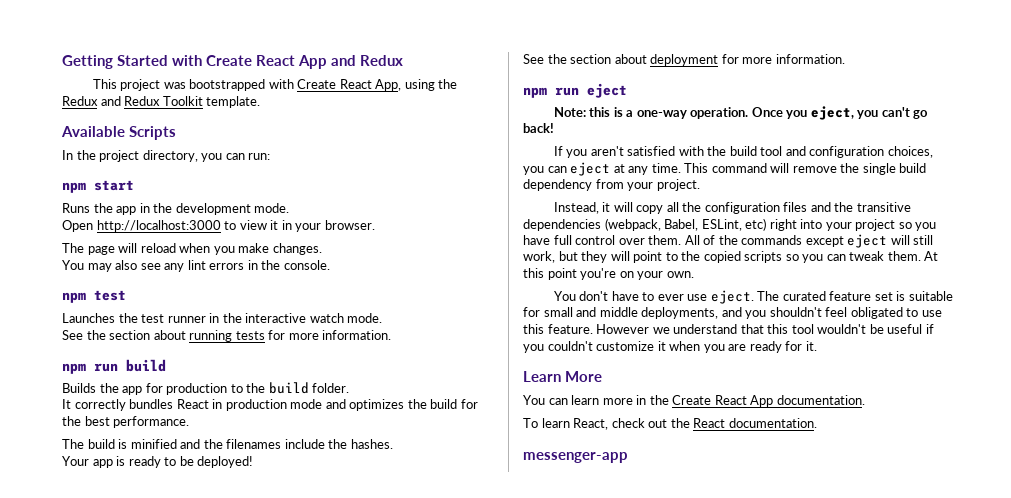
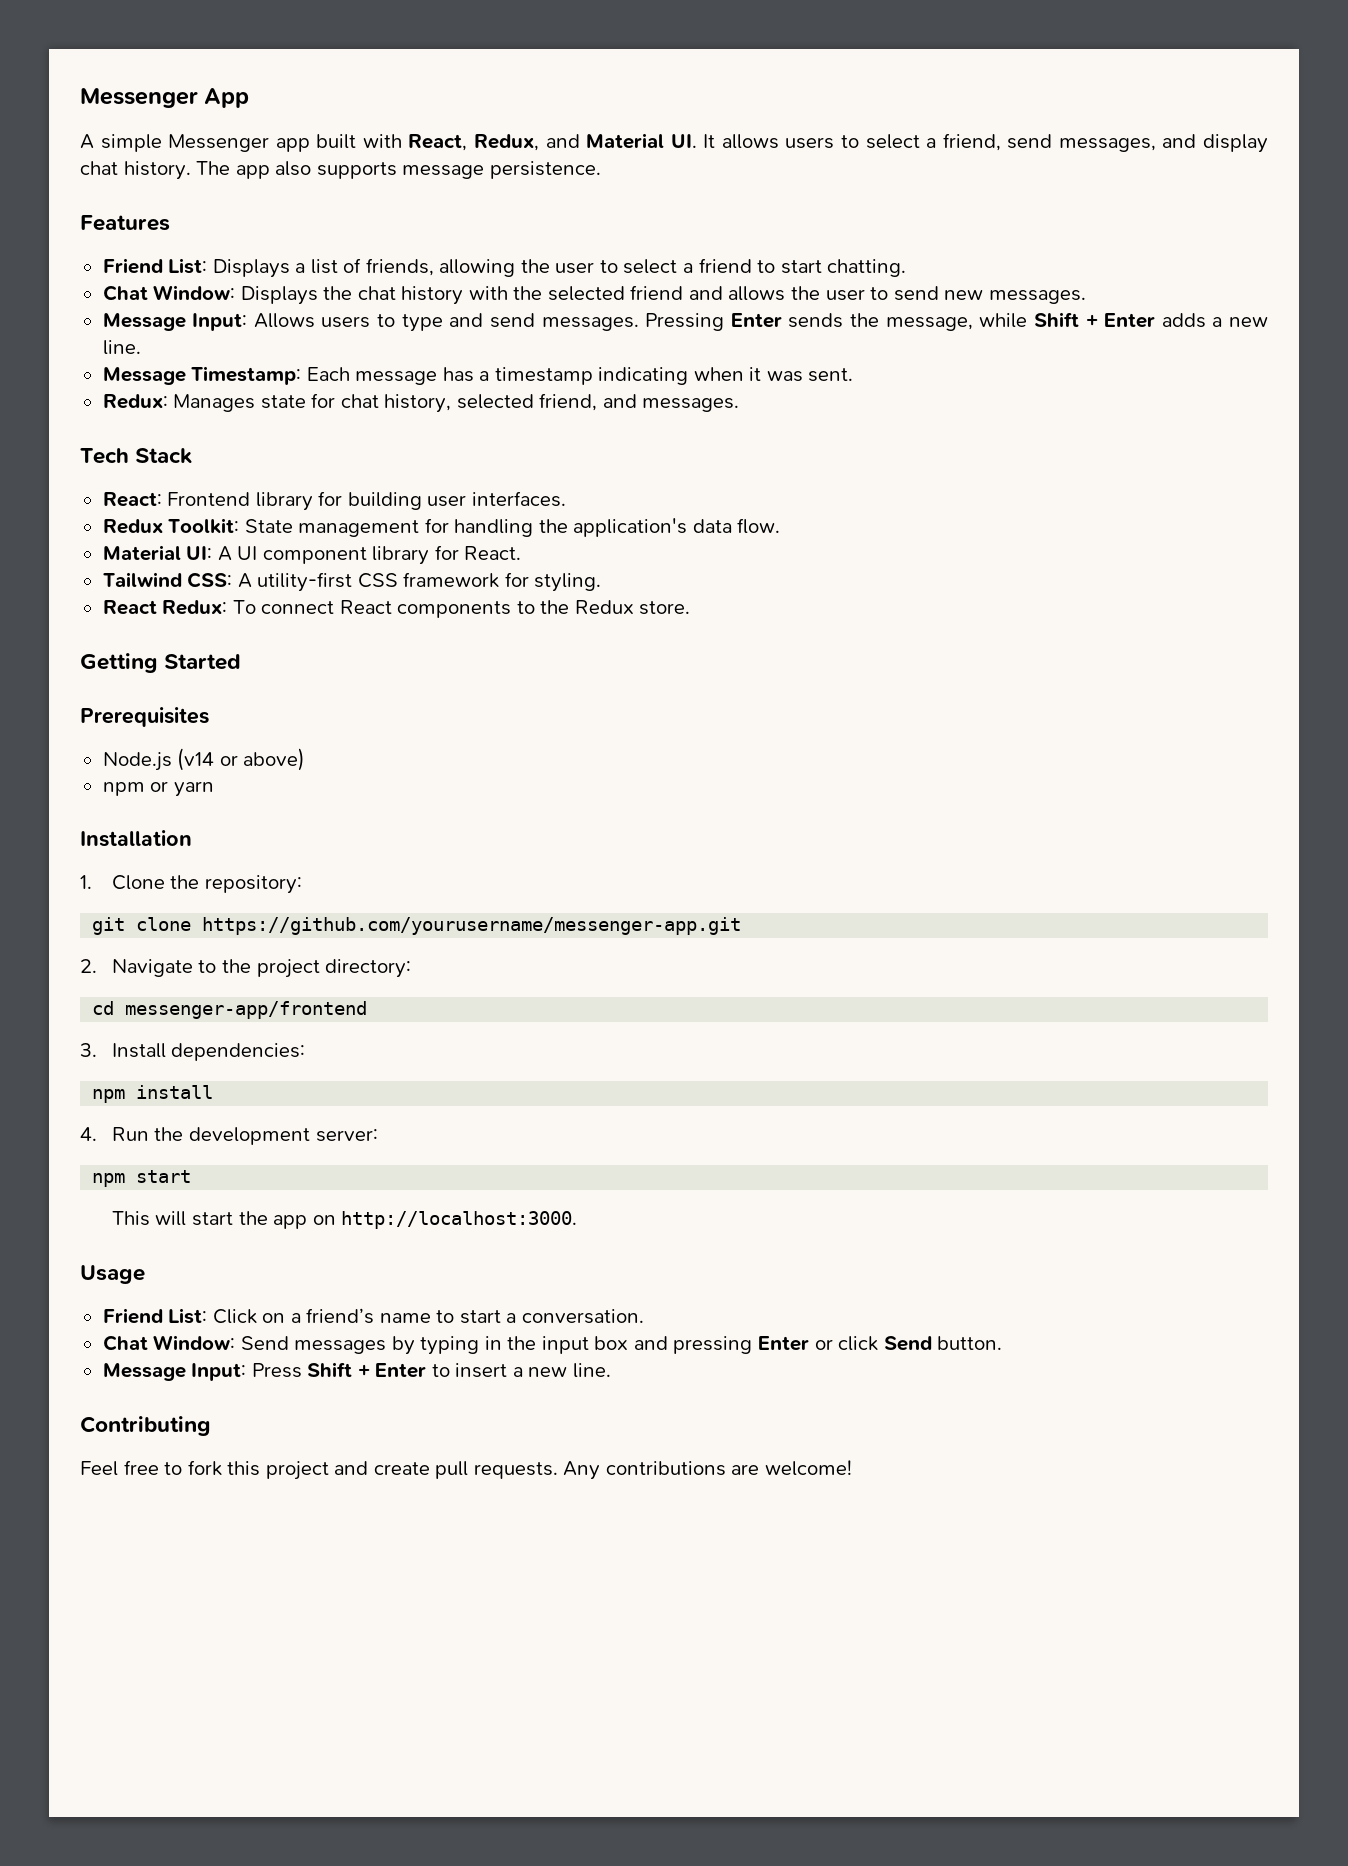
- Getting Started with Create React App and Redux
- This project was bootstrapped with Create React App, using the Redux and Redux Toolkit template.
- Available Scripts
- In the project directory, you can run:
+ Messenger App
+ A simple Messenger app built with React, Redux, and Material UI. It allows users to select a friend, send messages, and display chat history. The app also supports message persistence.
+ Features
+ Friend List: Displays a list of friends, allowing the user to select a friend to start chatting.
+ Chat Window: Displays the chat history with the selected friend and allows the user to send new messages.
+ Message Input: Allows users to type and send messages. Pressing Enter sends the message, while Shift + Enter adds a new line.
+ Message Timestamp: Each message has a timestamp indicating when it was sent.
+ Redux: Manages state for chat history, selected friend, and messages.
+ Tech Stack
+ React: Frontend library for building user interfaces.
+ Redux Toolkit: State management for handling the application's data flow.
+ Material UI: A UI component library for React.
+ Tailwind CSS: A utility-first CSS framework for styling.
+ React Redux: To connect React components to the Redux store.
+ Getting Started
+ Prerequisites
+ Node.js (v14 or above)
+ npm or yarn
+ Installation
+ 1. Clone the repository:
+ git clone https://github.com/yourusername/messenger-app.git
+ 2. Navigate to the project directory:
+ cd messenger-app/frontend
+ 3. Install dependencies:
+ npm install
+ 4. Run the development server:
  npm start
- Runs the app in the development mode.
- Open http://localhost:3000 to view it in your browser.
- The page will reload when you make changes.
- You may also see any lint errors in the console.
- npm test
- Launches the test runner in the interactive watch mode.
- See the section about running tests for more information.
- npm run build
- Builds the app for production to the build folder.
- It correctly bundles React in production mode and optimizes the build for the best performance.
- The build is minified and the filenames include the hashes.
- Your app is ready to be deployed!
- See the section about deployment for more information.
- npm run eject
- Note: this is a one-way operation. Once you eject, you can't go back!
- If you aren't satisfied with the build tool and configuration choices, you can eject at any time. This command will remove the single build dependency from your project.
- Instead, it will copy all the configuration files and the transitive dependencies (webpack, Babel, ESLint, etc) right into your project so you have full control over them. All of the commands except eject will still work, but they will point to the copied scripts so you can tweak them. At this point you're on your own.
- You don't have to ever use eject. The curated feature set is suitable for small and middle deployments, and you shouldn't feel obligated to use this feature. However we understand that this tool wouldn't be useful if you couldn't customize it when you are ready for it.
- Learn More
- You can learn more in the Create React App documentation.
- To learn React, check out the React documentation.
- messenger-app
+ This will start the app on http://localhost:3000.
+ Usage
+ Friend List: Click on a friend’s name to start a conversation.
+ Chat Window: Send messages by typing in the input box and pressing Enter or click Send button.
+ Message Input: Press Shift + Enter to insert a new line.
+ Contributing
+ Feel free to fork this project and create pull requests. Any contributions are welcome!

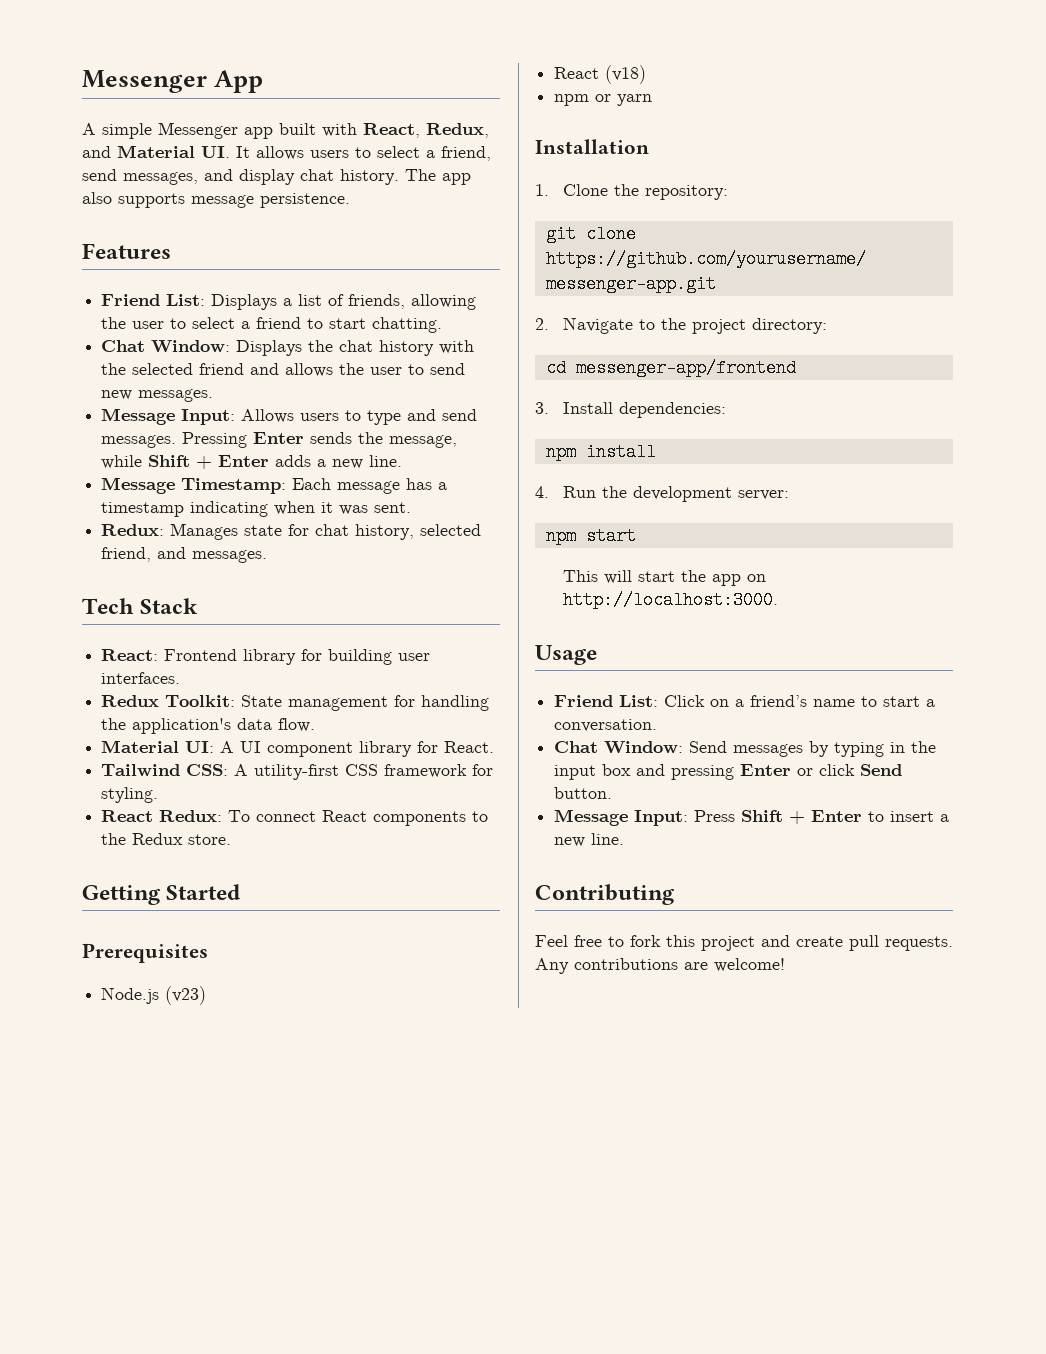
- Node.js (v14 or above)
+ Node.js (v23)
+ React (v18)

